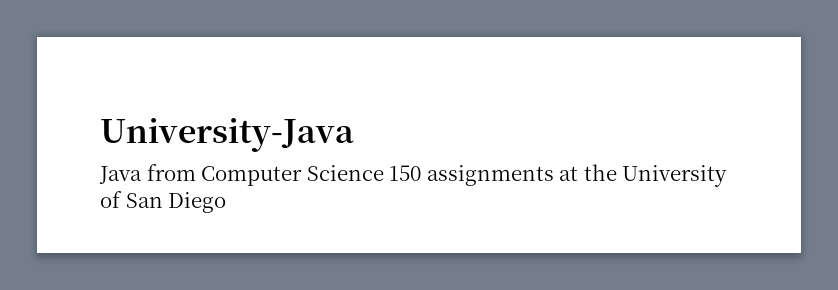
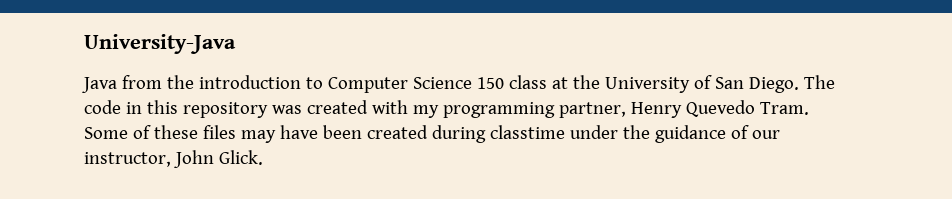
- Java from Computer Science 150 assignments at the University of San Diego
+ Java from the introduction to Computer Science 150 class at the University of San Diego. The code in this repository was created with my programming partner, Henry Quevedo Tram. Some of these files may have been created during classtime under the guidance of our instructor, John Glick.

